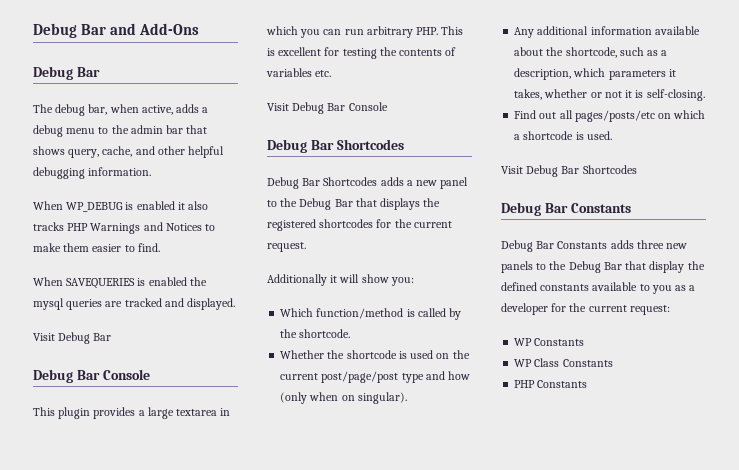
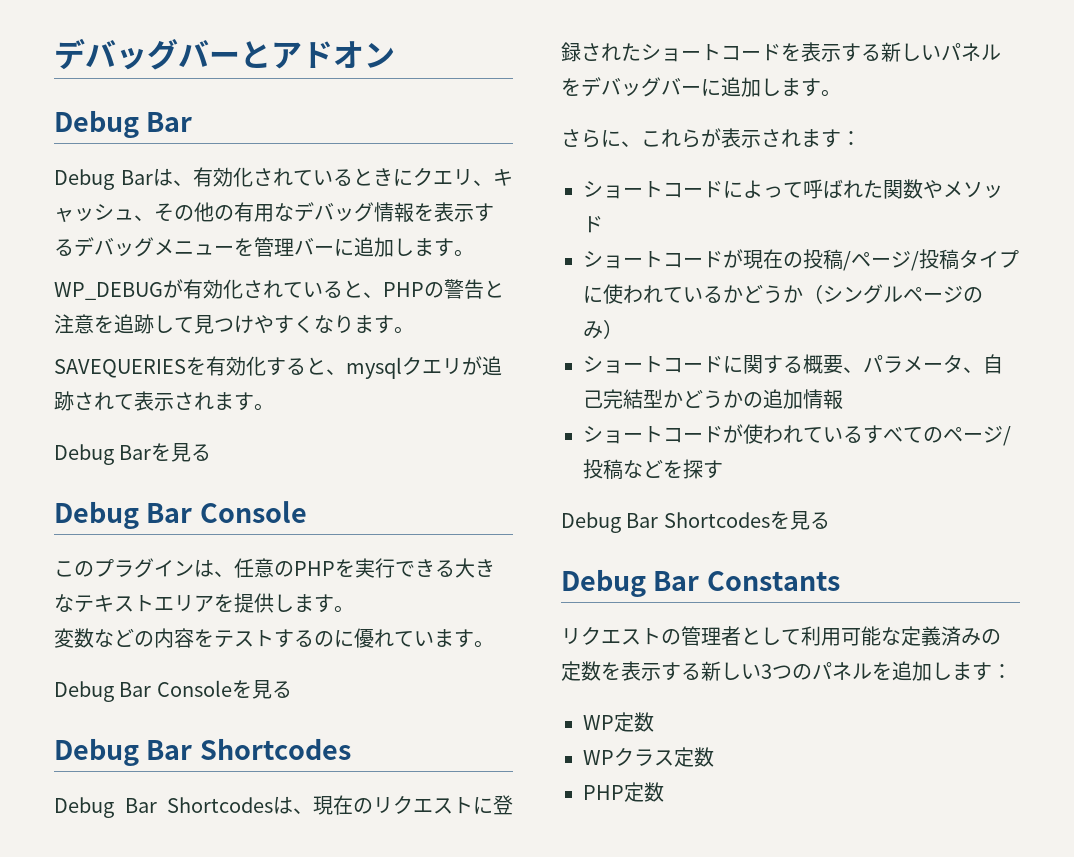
- Debug Bar and Add-Ons
+ デバッグバーとアドオン
  Debug Bar
- The debug bar, when active, adds a debug menu to the admin bar that shows query, cache, and other helpful debugging information.
- When WP_DEBUG is enabled it also tracks PHP Warnings and Notices to make them easier to find.
- When SAVEQUERIES is enabled the mysql queries are tracked and displayed.
- Visit Debug Bar
+ Debug Barは、有効化されているときにクエリ、キャッシュ、その他の有用なデバッグ情報を表示するデバッグメニューを管理バーに追加します。
+ WP_DEBUGが有効化されていると、PHPの警告と注意を追跡して見つけやすくなります。
+ SAVEQUERIESを有効化すると、mysqlクエリが追跡されて表示されます。
+ Debug Barを見る
  Debug Bar Console
- This plugin provides a large textarea in which you can run arbitrary PHP. This is excellent for testing the contents of variables etc.
- Visit Debug Bar Console
+ このプラグインは、任意のPHPを実行できる大きなテキストエリアを提供します。
+ 変数などの内容をテストするのに優れています。
+ Debug Bar Consoleを見る
- Debug Bar Shortcodes adds a new panel to the Debug Bar that displays the registered shortcodes for the current request.
- Additionally it will show you:
- Which function/method is called by the shortcode.
- Whether the shortcode is used on the current post/page/post type and how (only when on singular).
- Any additional information available about the shortcode, such as a description, which parameters it takes, whether or not it is self-closing.
- Find out all pages/posts/etc on which a shortcode is used.
- Visit Debug Bar Shortcodes
+ Debug Bar Shortcodesは、現在のリクエストに登録されたショートコードを表示する新しいパネルをデバッグバーに追加します。
+ さらに、これらが表示されます：
+ ショートコードによって呼ばれた関数やメソッド
+ ショートコードが現在の投稿/ページ/投稿タイプに使われているかどうか（シングルページのみ）
+ ショートコードに関する概要、パラメータ、自己完結型かどうかの追加情報
+ ショートコードが使われているすべてのページ/投稿などを探す
+ Debug Bar Shortcodesを見る
- Debug Bar Constants adds three new panels to the Debug Bar that display the defined constants available to you as a developer for the current request:
- WP Constants
- WP Class Constants
- PHP Constants
+ リクエストの管理者として利用可能な定義済みの定数を表示する新しい3つのパネルを追加します：
+ WP定数
+ WPクラス定数
+ PHP定数

